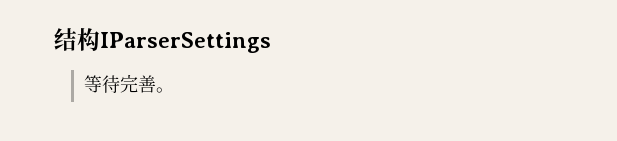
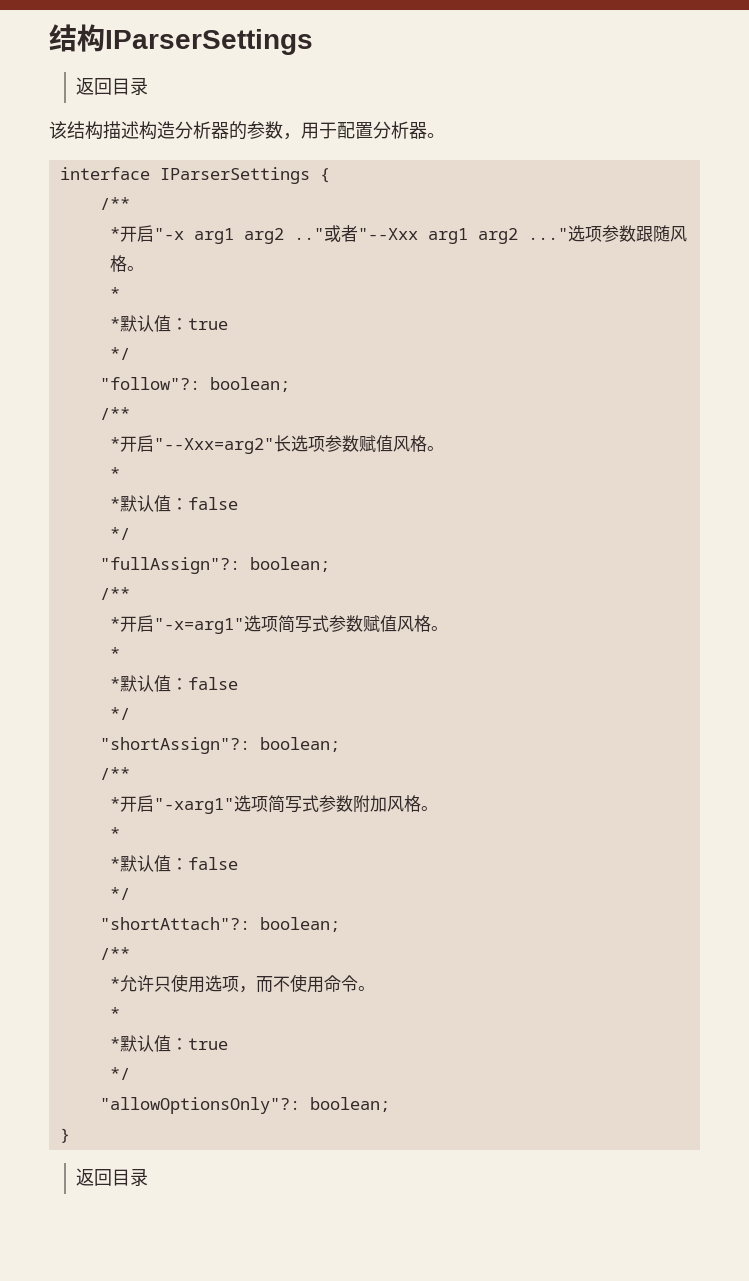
  结构IParserSettings
- 等待完善。
+ 返回目录
+ 该结构描述构造分析器的参数，用于配置分析器。
+ interface IParserSettings {
+ /**
+ *开启"-x arg1 arg2 .."或者"--Xxx arg1 arg2 ..."选项参数跟随风格。
+ *
+ *默认值：true
+ */
+ "follow"?: boolean;
+ /**
+ *开启"--Xxx=arg2"长选项参数赋值风格。
+ *
+ *默认值：false
+ */
+ "fullAssign"?: boolean;
+ /**
+ *开启"-x=arg1"选项简写式参数赋值风格。
+ *
+ *默认值：false
+ */
+ "shortAssign"?: boolean;
+ /**
+ *开启"-xarg1"选项简写式参数附加风格。
+ *
+ *默认值：false
+ */
+ "shortAttach"?: boolean;
+ /**
+ *允许只使用选项，而不使用命令。
+ *
+ *默认值：true
+ */
+ "allowOptionsOnly"?: boolean;
+ }
+ 返回目录

